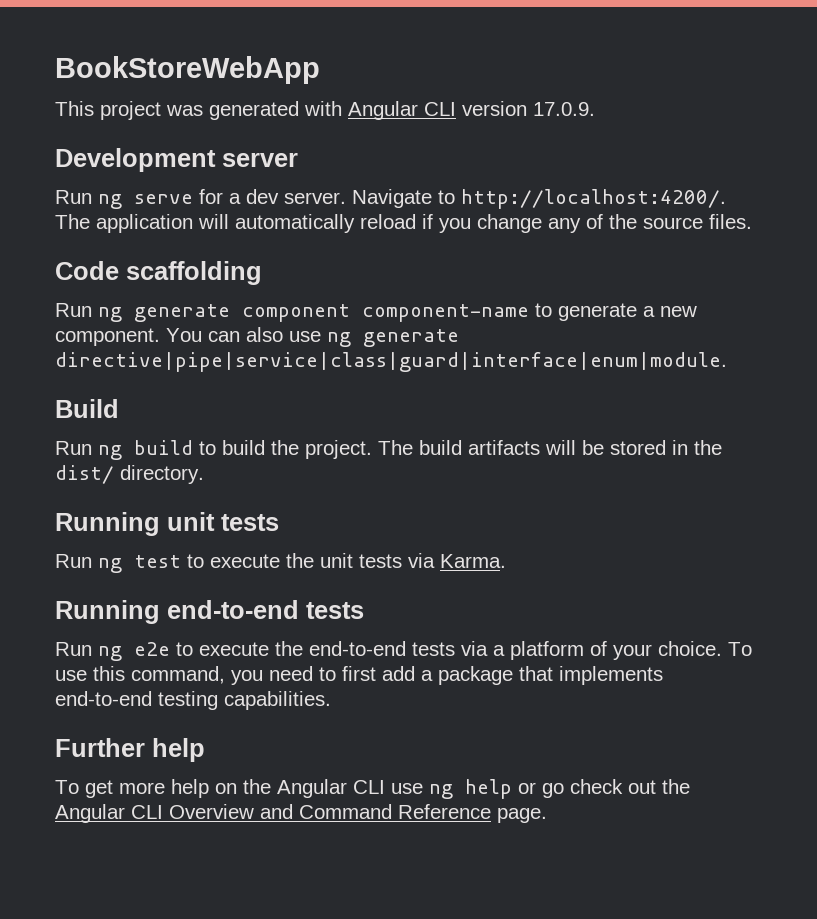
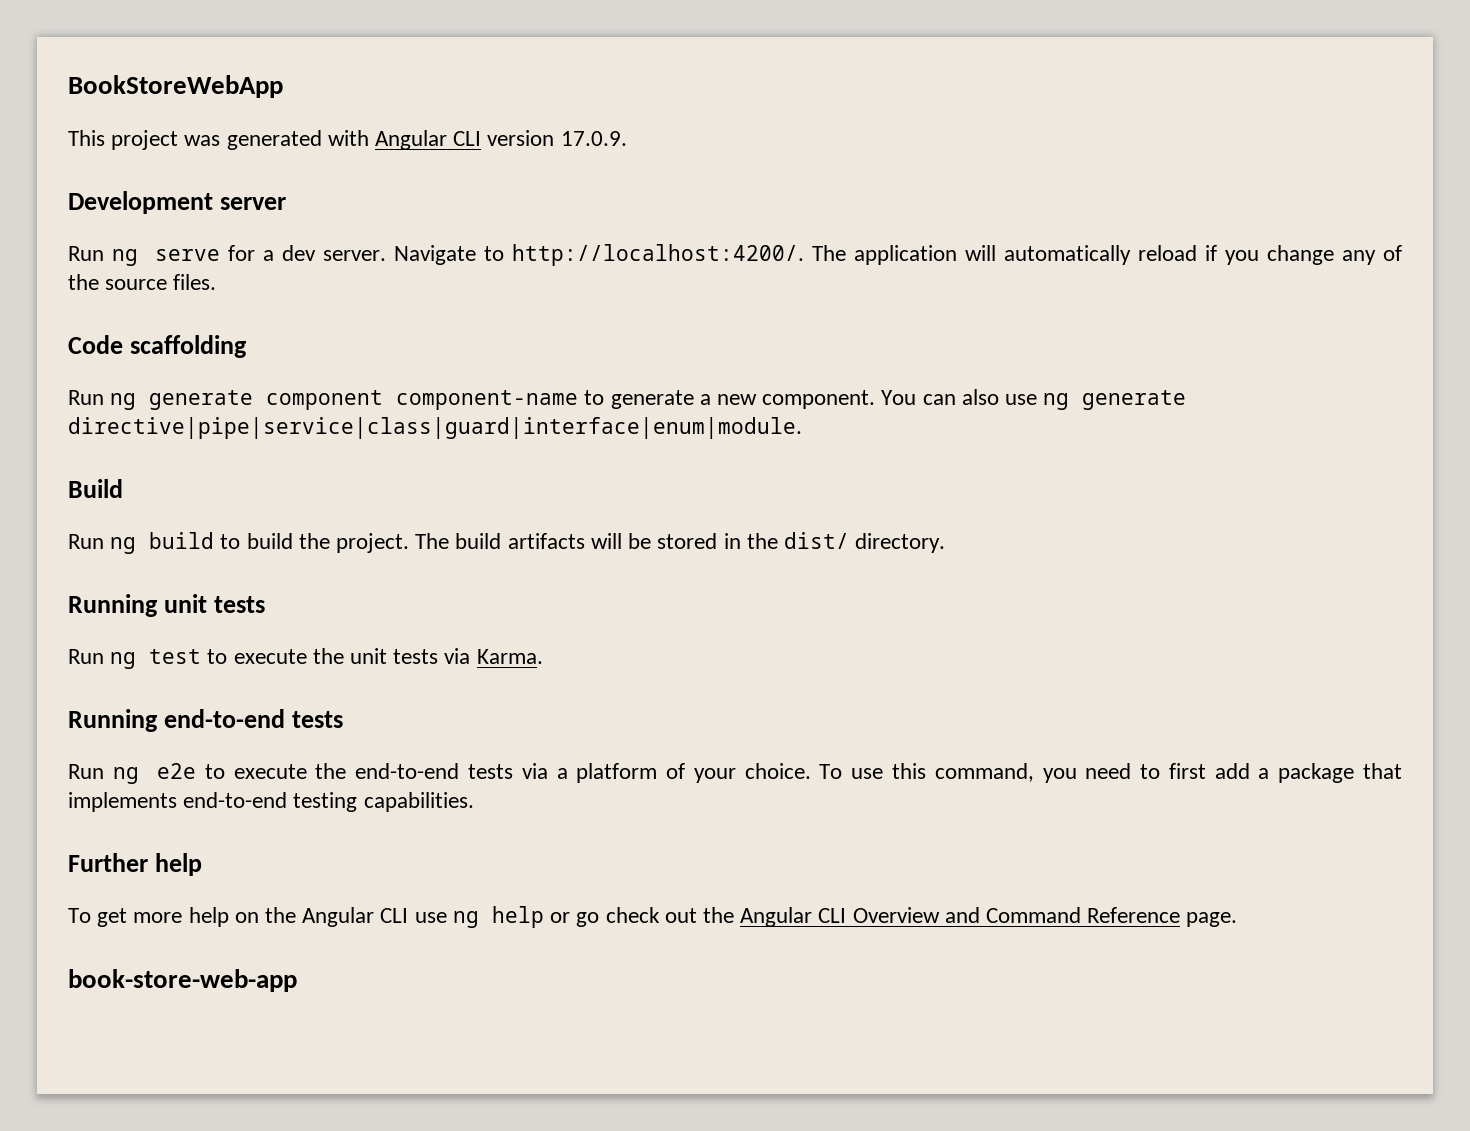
+ book-store-web-app

